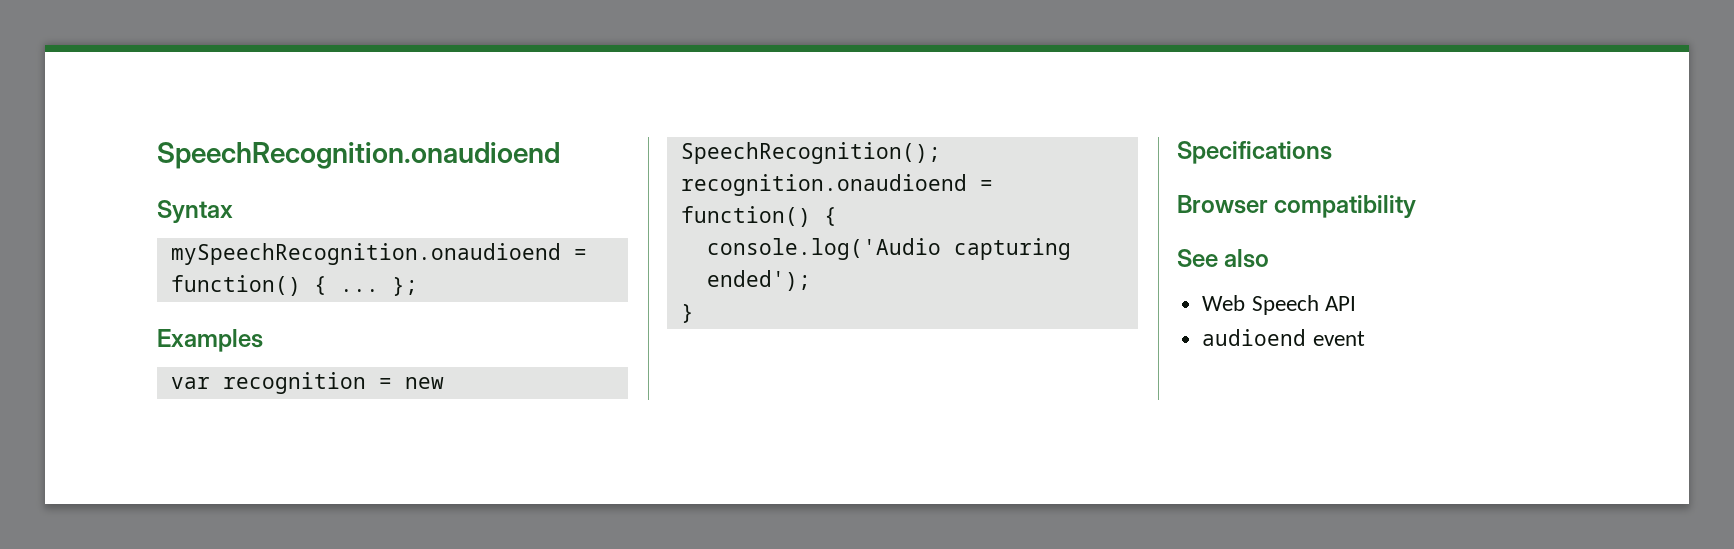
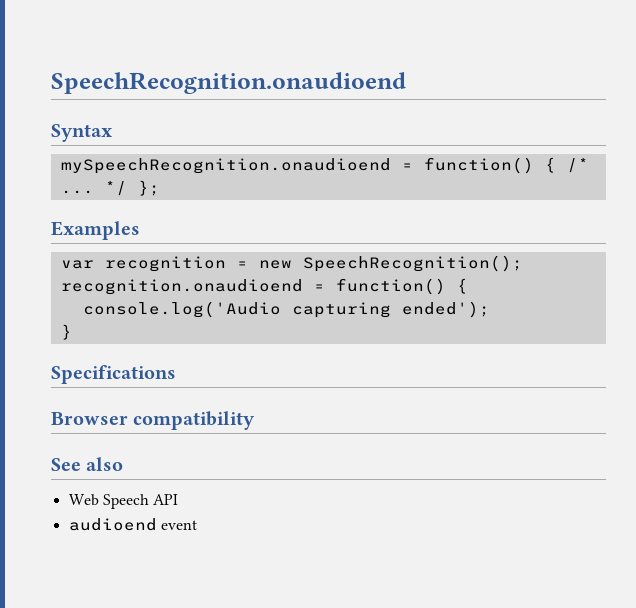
- mySpeechRecognition.onaudioend = function() { ... };
+ mySpeechRecognition.onaudioend = function() { /* ... */ };

